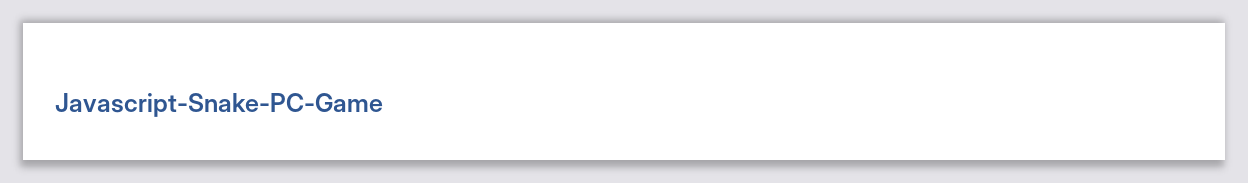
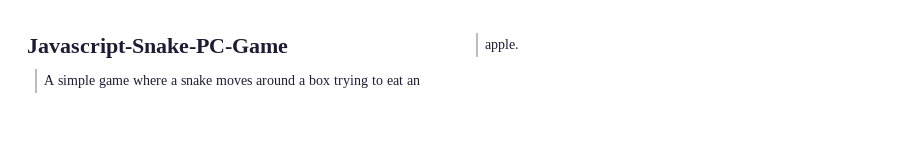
+ A simple game where a snake moves around a box trying to eat an apple.

